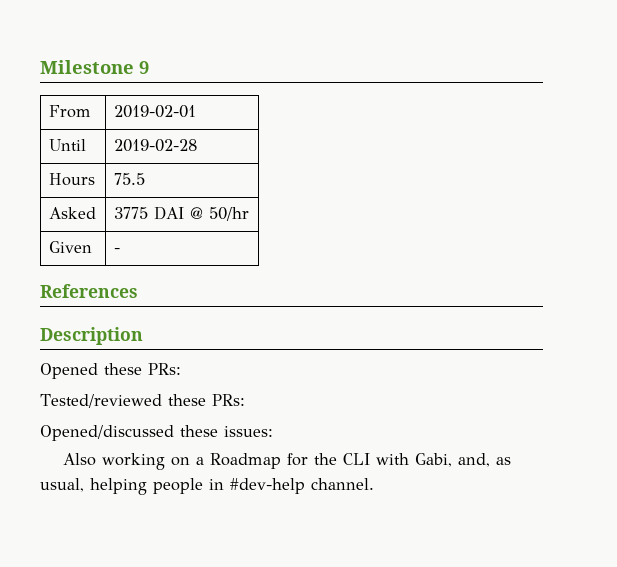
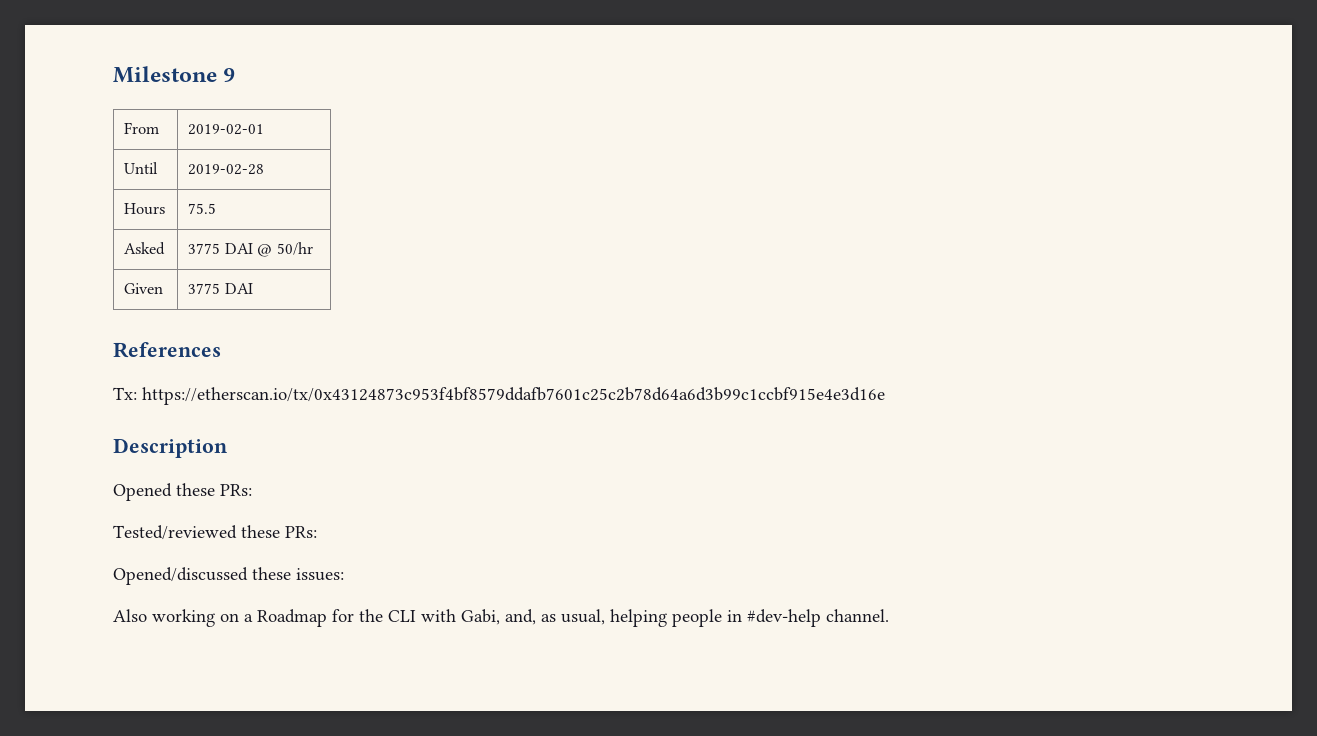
- Given | -
+ Given | 3775 DAI
+ Tx: https://etherscan.io/tx/0x43124873c953f4bf8579ddafb7601c25c2b78d64a6d3b99c1ccbf915e4e3d16e

